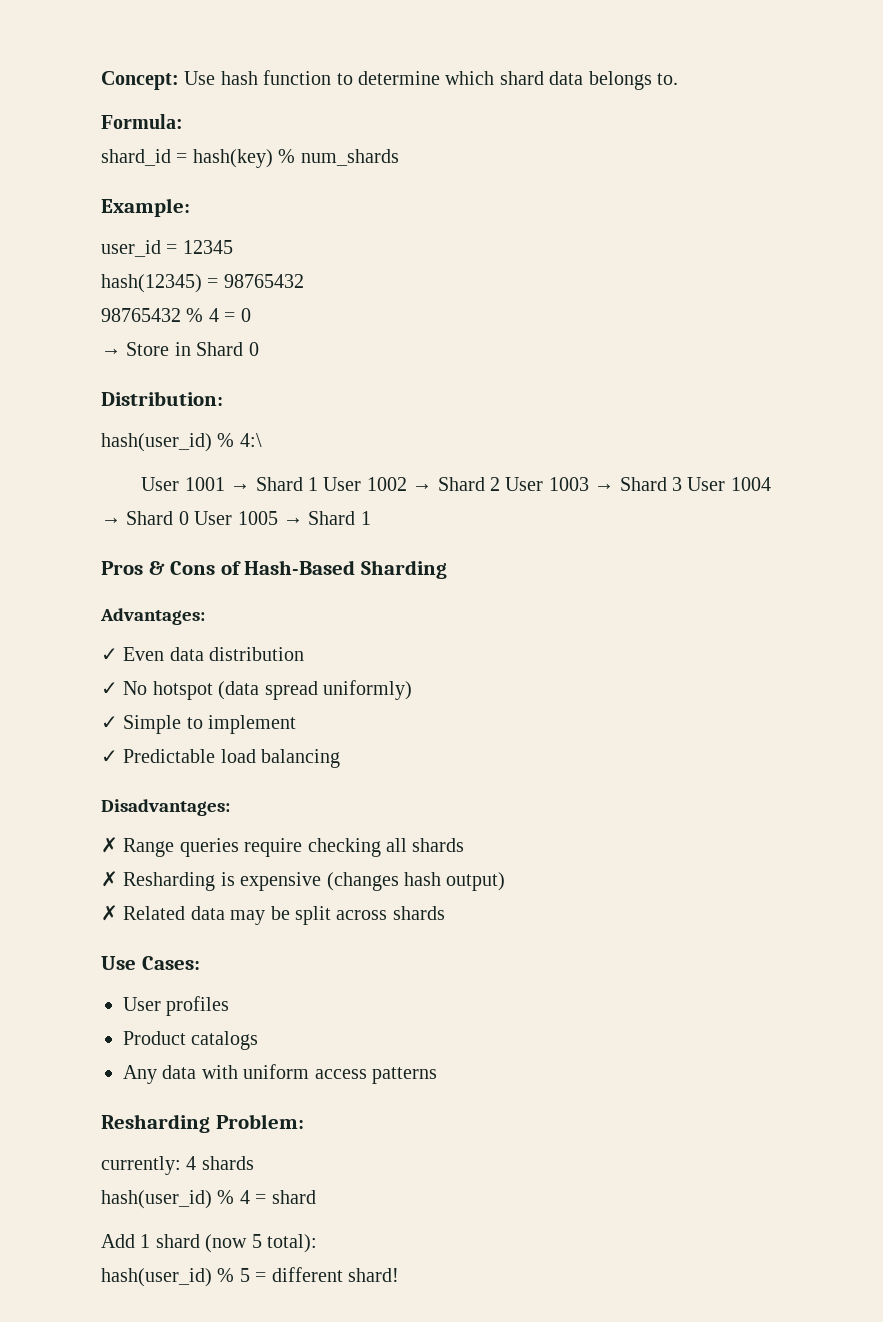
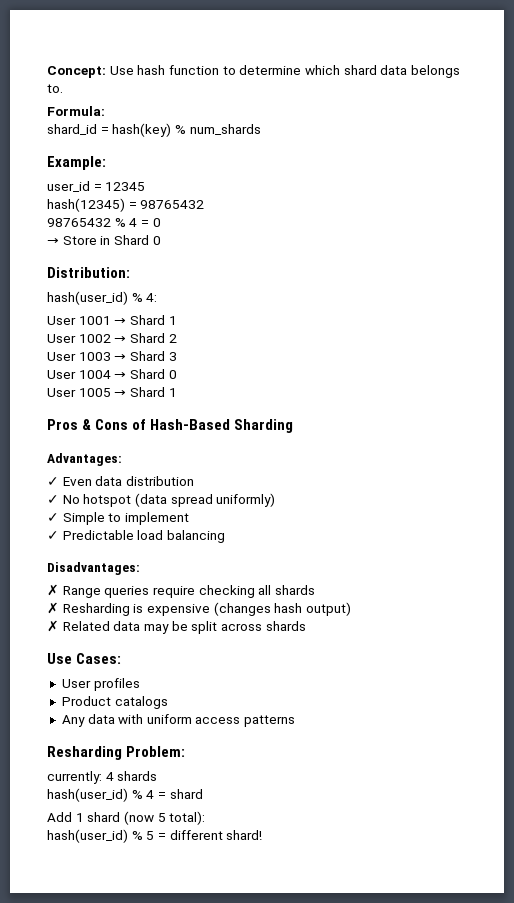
- hash(user_id) % 4:\
+ hash(user_id) % 4:
- User 1001 → Shard 1 User 1002 → Shard 2 User 1003 → Shard 3 User 1004 → Shard 0 User 1005 → Shard 1
+ User 1001 → Shard 1
+ User 1002 → Shard 2
+ User 1003 → Shard 3
+ User 1004 → Shard 0
+ User 1005 → Shard 1

